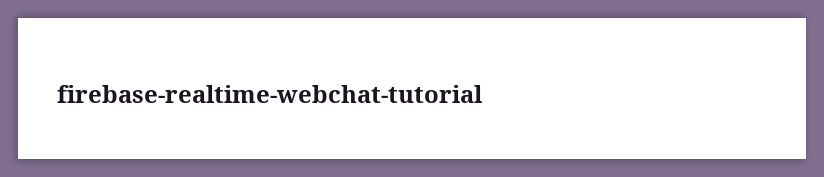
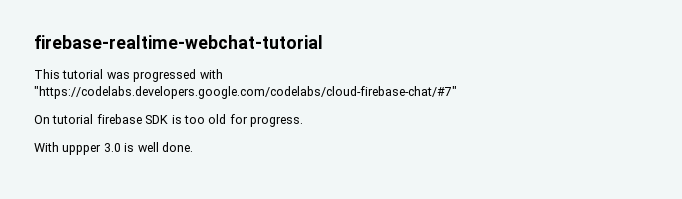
+ This tutorial was progressed with "https://codelabs.developers.google.com/codelabs/cloud-firebase-chat/#7"
+ On tutorial firebase SDK is too old for progress.
+ With uppper 3.0 is well done.

